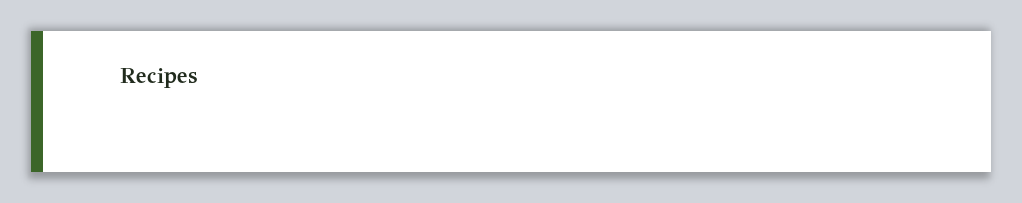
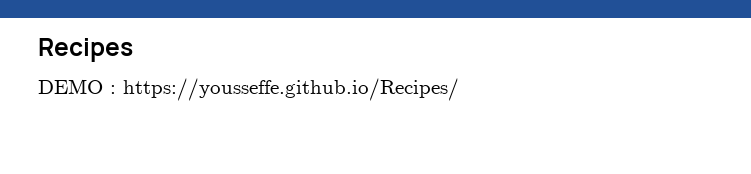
+ DEMO : https://yousseffe.github.io/Recipes/

